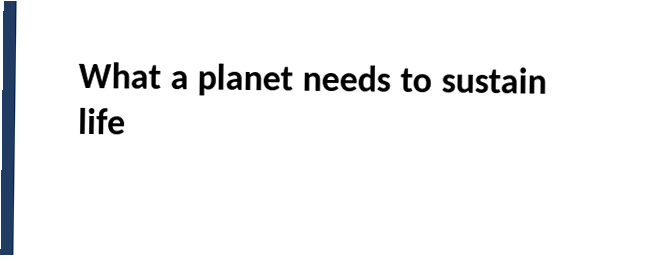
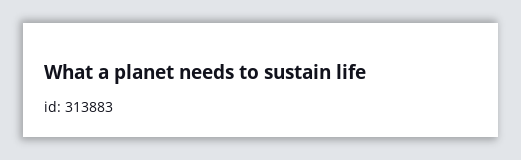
+ id: 313883

